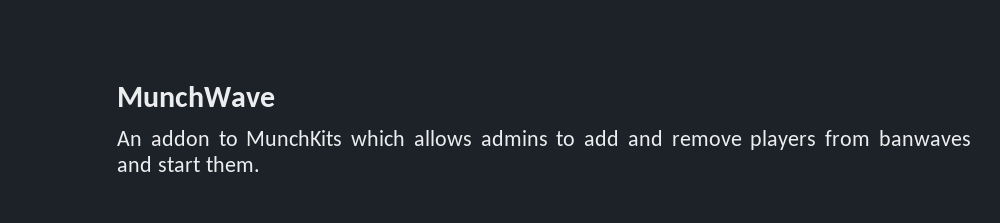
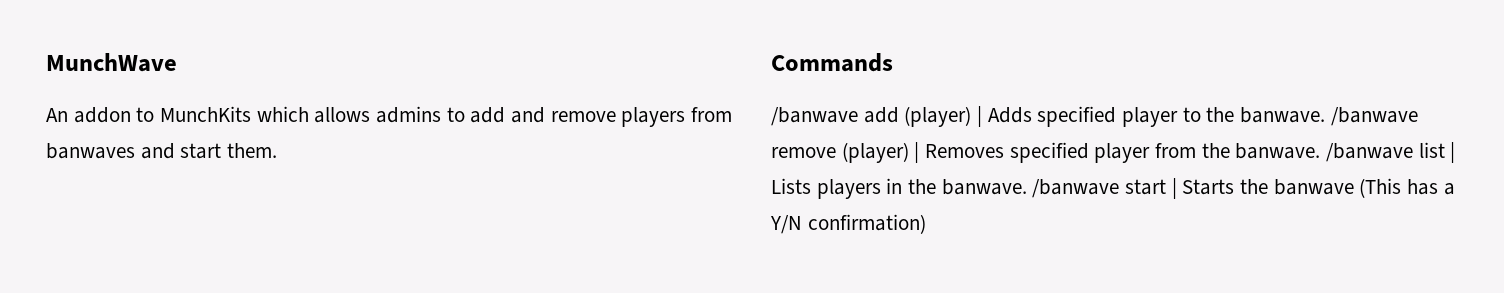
+ Commands
+ /banwave add (player) | Adds specified player to the banwave. /banwave remove (player) | Removes specified player from the banwave. /banwave list | Lists players in the banwave. /banwave start | Starts the banwave (This has a Y/N confirmation)

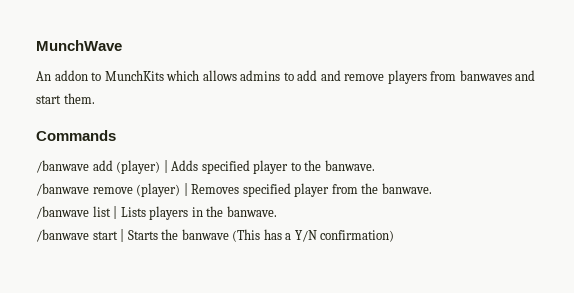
- /banwave add (player) | Adds specified player to the banwave. /banwave remove (player) | Removes specified player from the banwave. /banwave list | Lists players in the banwave. /banwave start | Starts the banwave (This has a Y/N confirmation)
+ /banwave add (player) | Adds specified player to the banwave.
+ /banwave remove (player) | Removes specified player from the banwave.
+ /banwave list | Lists players in the banwave.
+ /banwave start | Starts the banwave (This has a Y/N confirmation)

